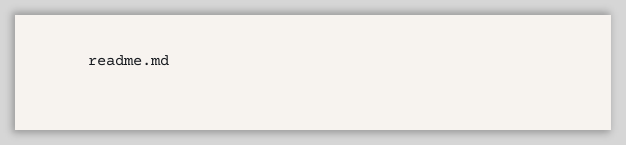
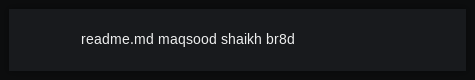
- readme.md
+ readme.md maqsood shaikh br8d

